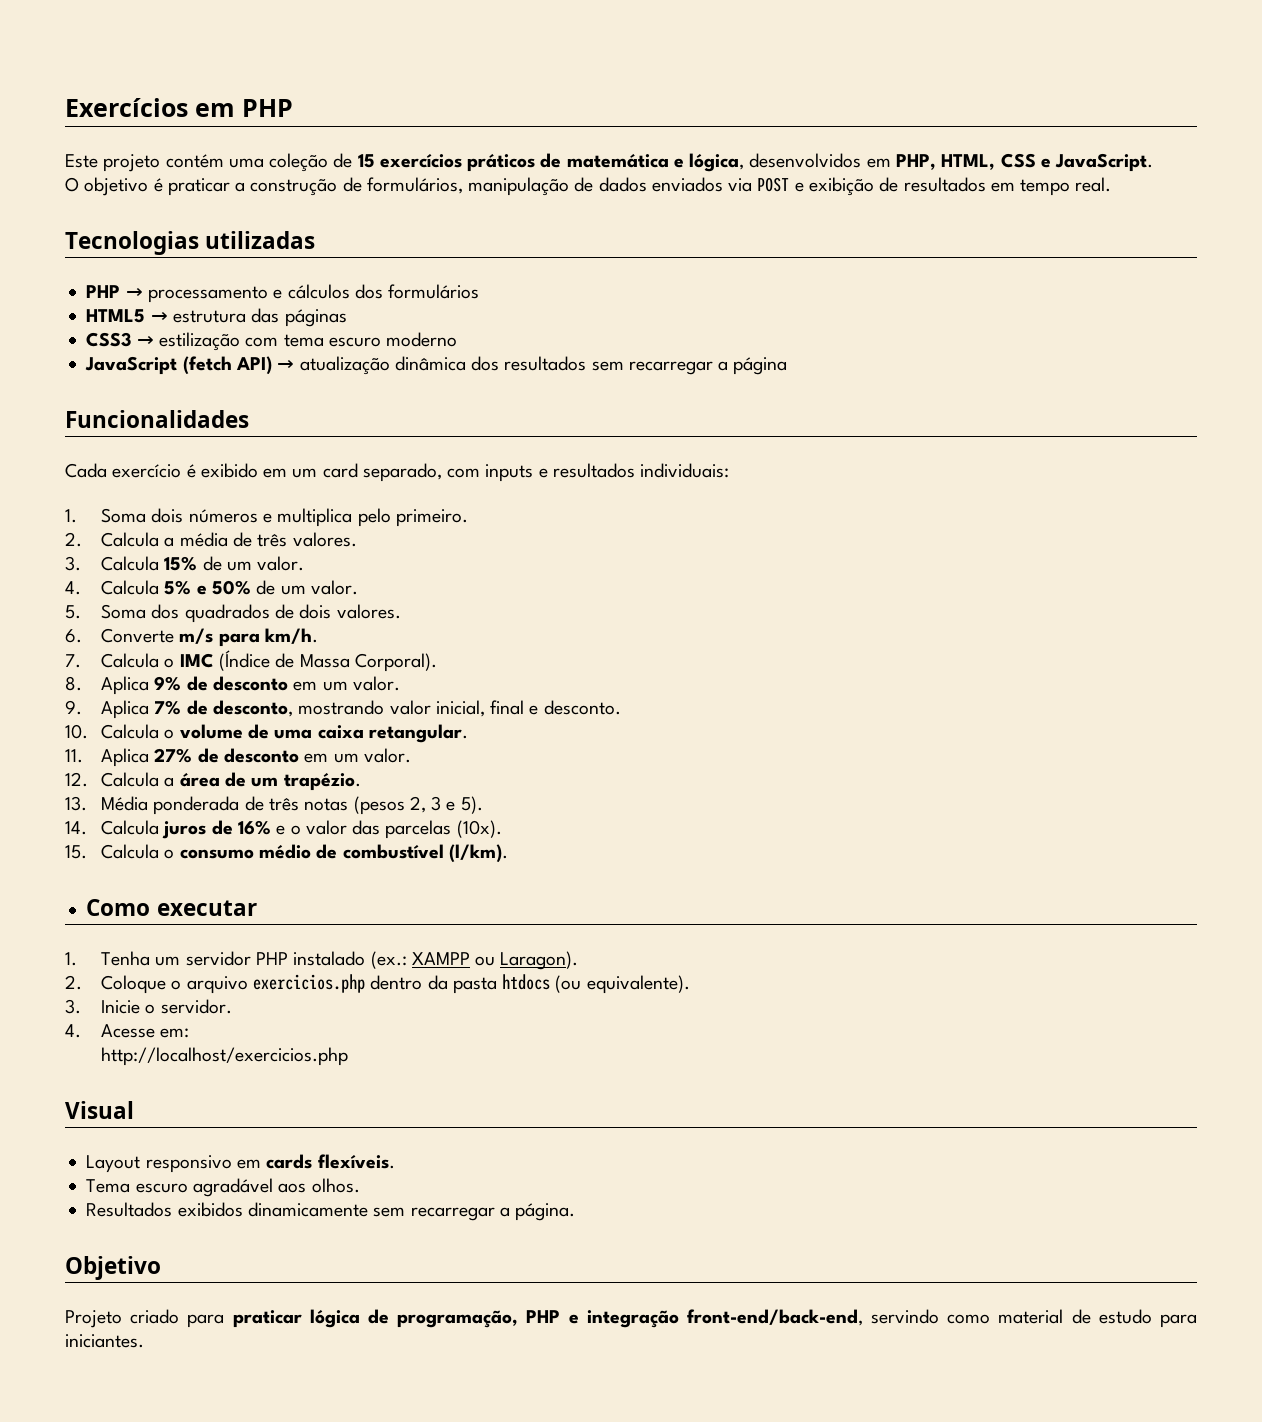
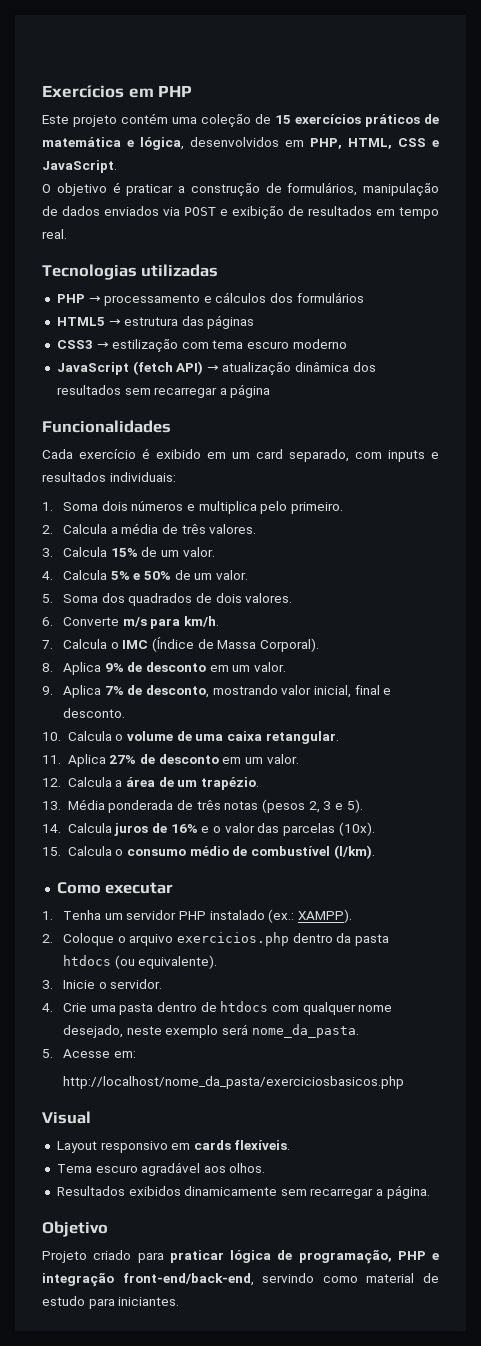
- 1. Tenha um servidor PHP instalado (ex.: XAMPP ou Laragon).
+ 1. Tenha um servidor PHP instalado (ex.: XAMPP).
- 4. Acesse em:
+ 4. Crie uma pasta dentro de htdocs com qualquer nome desejado, neste exemplo será nome_da_pasta.
+ 5. Acesse em:
- http://localhost/exercicios.php
+ http://localhost/nome_da_pasta/exerciciosbasicos.php

